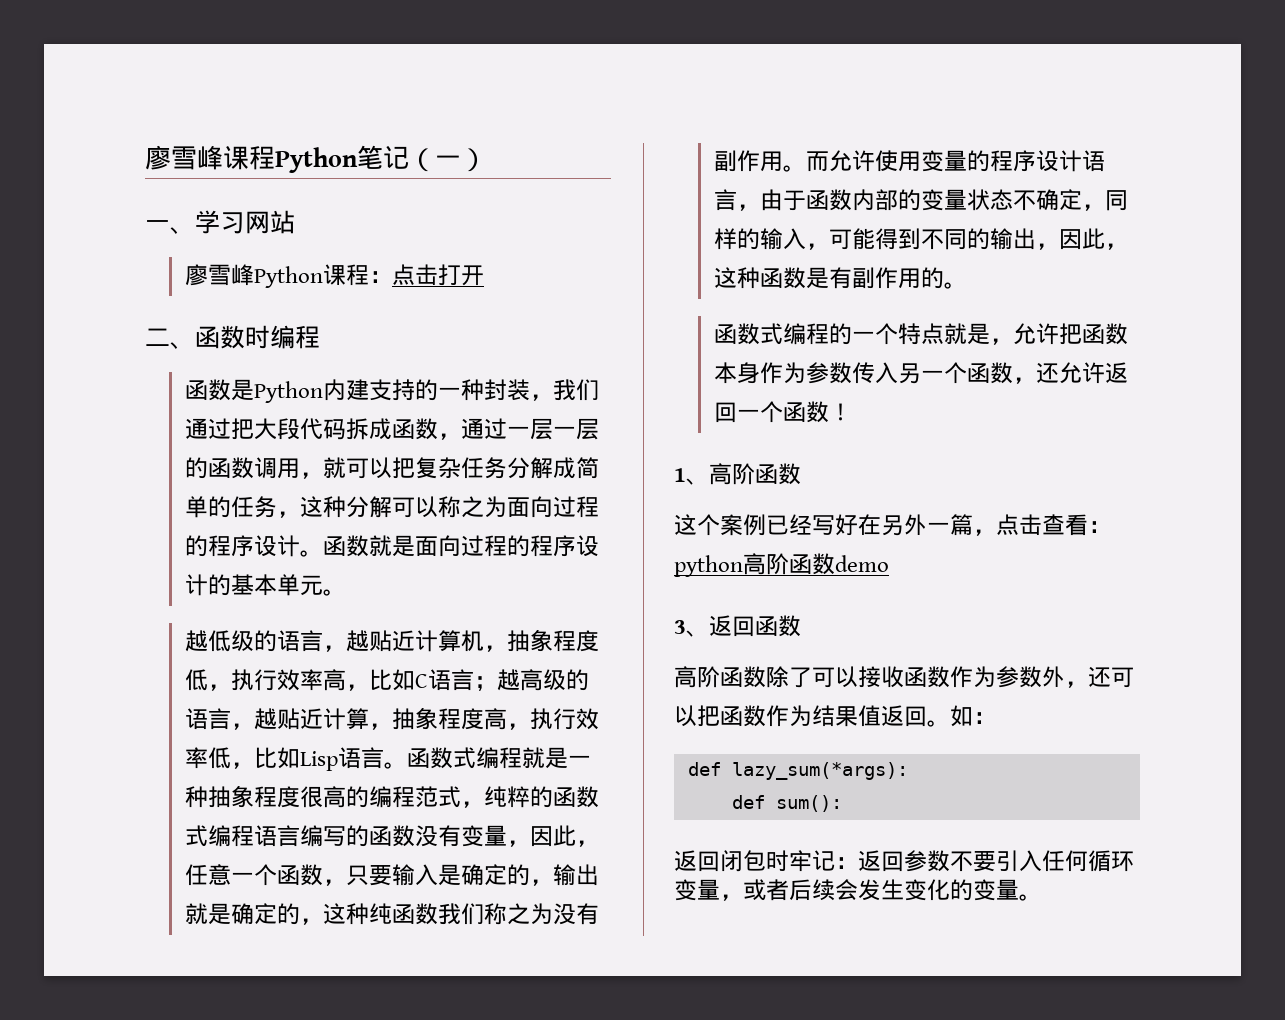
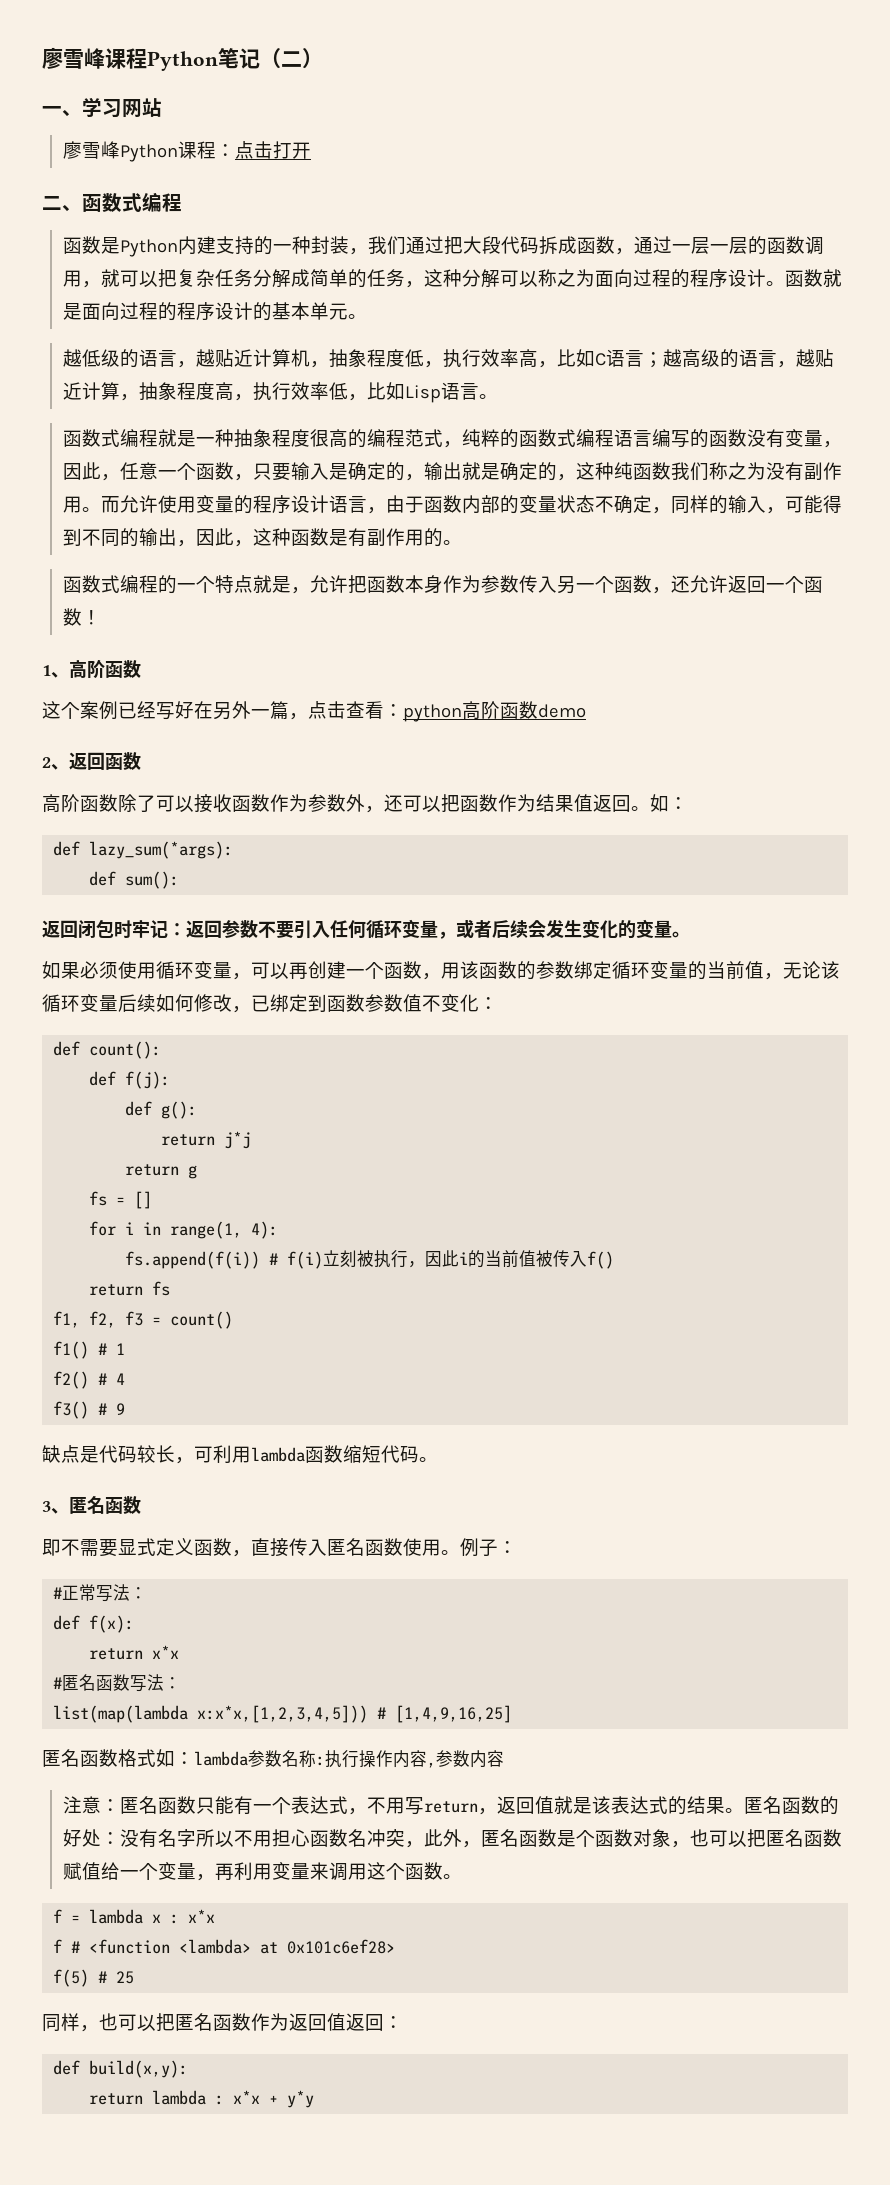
- 廖雪峰课程Python笔记（一）
+ 廖雪峰课程Python笔记（二）
- 二、函数时编程
+ 二、函数式编程
- 越高级的语言，越贴近计算，抽象程度高，执行效率低，比如Lisp语言。函数式编程就是一种抽象程度很高的编程范式，纯粹的函数式编程语言编写的函数没有变量，因此，任意一个函数，只要输入是确定的，输出就是确定的，这种纯函数我们称之为没有副作用。
+ 越高级的语言，越贴近计算，抽象程度高，执行效率低，比如Lisp语言。
+ 函数式编程就是一种抽象程度很高的编程范式，纯粹的函数式编程语言编写的函数没有变量，因此，任意一个函数，只要输入是确定的，输出就是确定的，这种纯函数我们称之为没有副作用。
- 3、返回函数
+ 2、返回函数
+ 如果必须使用循环变量，可以再创建一个函数，用该函数的参数绑定循环变量的当前值，无论该循环变量后续如何修改，已绑定到函数参数值不变化：
+ def count():
+ def f(j):
+ def g():
+ return j*j
+ return g
+ fs = []
+ for i in range(1, 4):
+ fs.append(f(i)) # f(i)立刻被执行，因此i的当前值被传入f()
+ return fs
+ f1, f2, f3 = count()
+ f1() # 1
+ f2() # 4
+ f3() # 9
+ 缺点是代码较长，可利用lambda函数缩短代码。
+ 3、匿名函数
+ 即不需要显式定义函数，直接传入匿名函数使用。例子：
+ #正常写法：
+ def f(x):
+ return x*x
+ #匿名函数写法：
+ list(map(lambda x:x*x,[1,2,3,4,5])) # [1,4,9,16,25]
+ 匿名函数格式如：lambda参数名称:执行操作内容,参数内容
+ 注意：匿名函数只能有一个表达式，不用写return，返回值就是该表达式的结果。匿名函数的好处：没有名字所以不用担心函数名冲突，此外，匿名函数是个函数对象，也可以把匿名函数赋值给一个变量，再利用变量来调用这个函数。
+ f = lambda x : x*x
+ f # <function <lambda> at 0x101c6ef28>
+ f(5) # 25
+ 同样，也可以把匿名函数作为返回值返回：
+ def build(x,y):
+ return lambda : x*x + y*y

